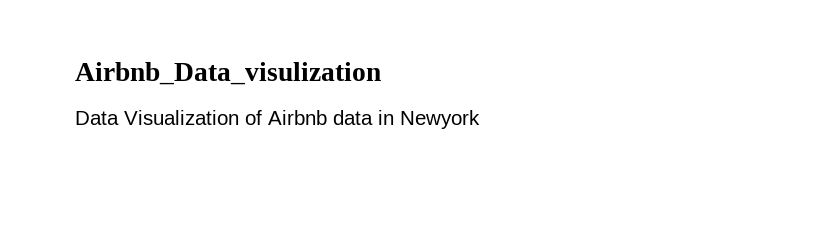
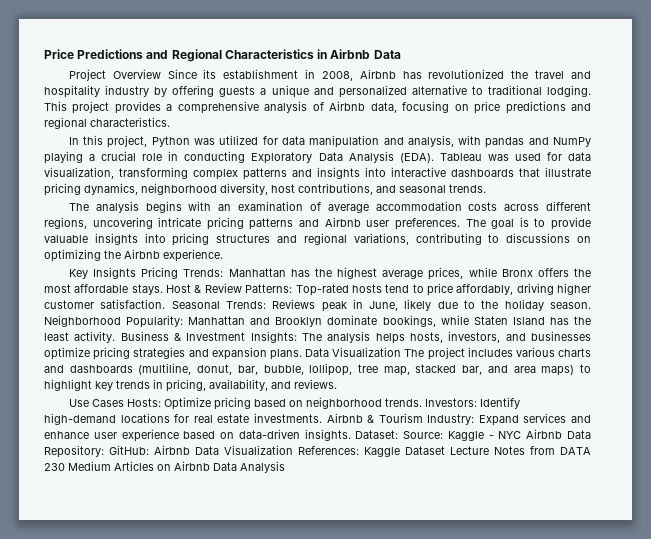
- Airbnb_Data_visulization
- Data Visualization of Airbnb data in Newyork
+ Price Predictions and Regional Characteristics in Airbnb Data
+ Project Overview Since its establishment in 2008, Airbnb has revolutionized the travel and hospitality industry by offering guests a unique and personalized alternative to traditional lodging. This project provides a comprehensive analysis of Airbnb data, focusing on price predictions and regional characteristics.
+ In this project, Python was utilized for data manipulation and analysis, with pandas and NumPy playing a crucial role in conducting Exploratory Data Analysis (EDA). Tableau was used for data visualization, transforming complex patterns and insights into interactive dashboards that illustrate pricing dynamics, neighborhood diversity, host contributions, and seasonal trends.
+ The analysis begins with an examination of average accommodation costs across different regions, uncovering intricate pricing patterns and Airbnb user preferences. The goal is to provide valuable insights into pricing structures and regional variations, contributing to discussions on optimizing the Airbnb experience.
+ Key Insights Pricing Trends: Manhattan has the highest average prices, while Bronx offers the most affordable stays. Host & Review Patterns: Top-rated hosts tend to price affordably, driving higher customer satisfaction. Seasonal Trends: Reviews peak in June, likely due to the holiday season. Neighborhood Popularity: Manhattan and Brooklyn dominate bookings, while Staten Island has the least activity. Business & Investment Insights: The analysis helps hosts, investors, and businesses optimize pricing strategies and expansion plans. Data Visualization The project includes various charts and dashboards (multiline, donut, bar, bubble, lollipop, tree map, stacked bar, and area maps) to highlight key trends in pricing, availability, and reviews.
+ Use Cases Hosts: Optimize pricing based on neighborhood trends. Investors: Identify high-demand locations for real estate investments. Airbnb & Tourism Industry: Expand services and enhance user experience based on data-driven insights. Dataset: Source: Kaggle - NYC Airbnb Data Repository: GitHub: Airbnb Data Visualization References: Kaggle Dataset Lecture Notes from DATA 230 Medium Articles on Airbnb Data Analysis

